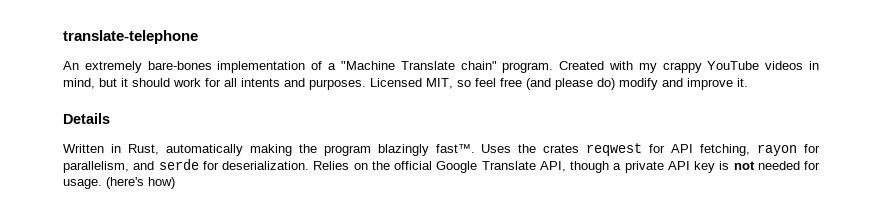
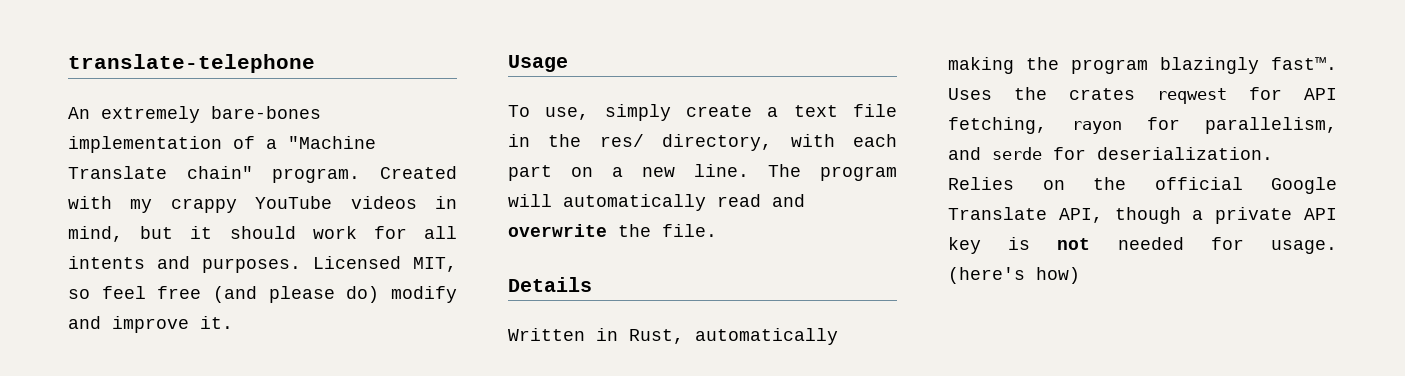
+ Usage
+ To use, simply create a text file in the res/ directory, with each part on a new line. The program will automatically read and overwrite the file.

